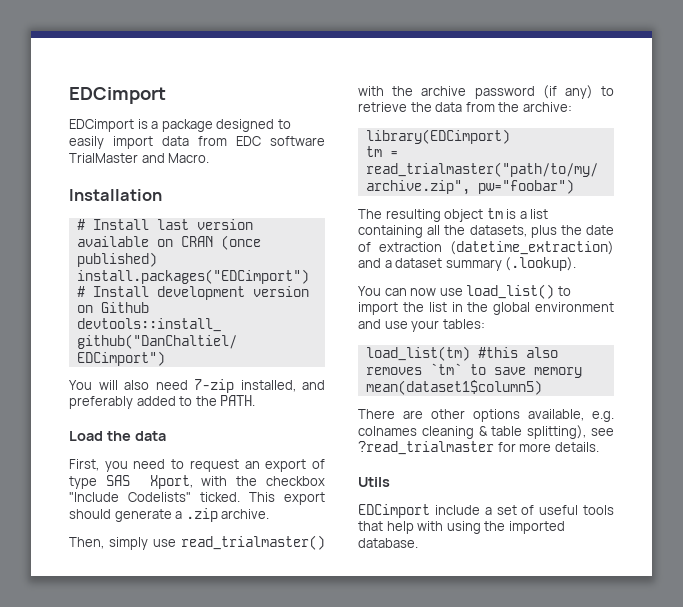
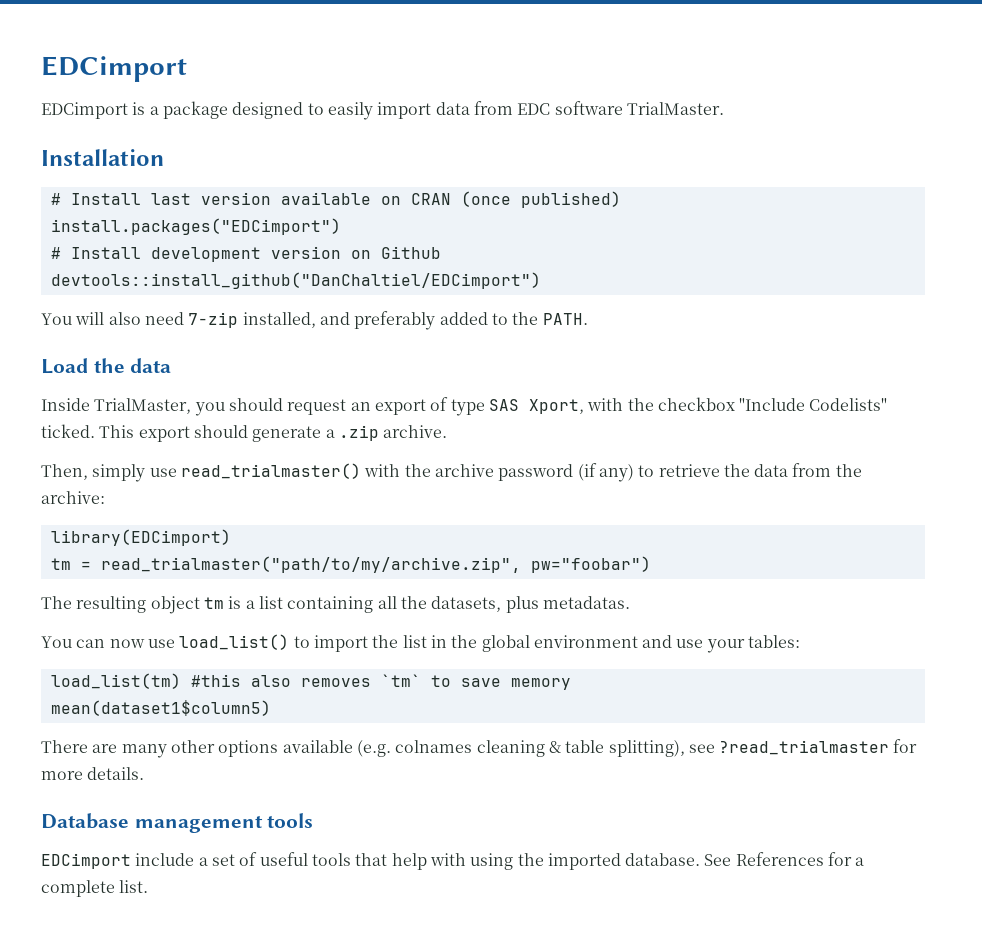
- EDCimport is a package designed to easily import data from EDC software TrialMaster and Macro.
+ EDCimport is a package designed to easily import data from EDC software TrialMaster.
- First, you need to request an export of type SAS Xport, with the checkbox "Include Codelists" ticked.
+ Inside TrialMaster, you should request an export of type SAS Xport, with the checkbox "Include Codelists" ticked.
- The resulting object tm is a list containing all the datasets, plus the date of extraction (datetime_extraction) and a dataset summary (.lookup).
+ The resulting object tm is a list containing all the datasets, plus metadatas.
- There are other options available, e.g. colnames cleaning & table splitting), see ?read_trialmaster for more details.
+ There are many other options available (e.g. colnames cleaning & table splitting), see ?read_trialmaster for more details.
- Utils
+ Database management tools
+ See References for a complete list.

